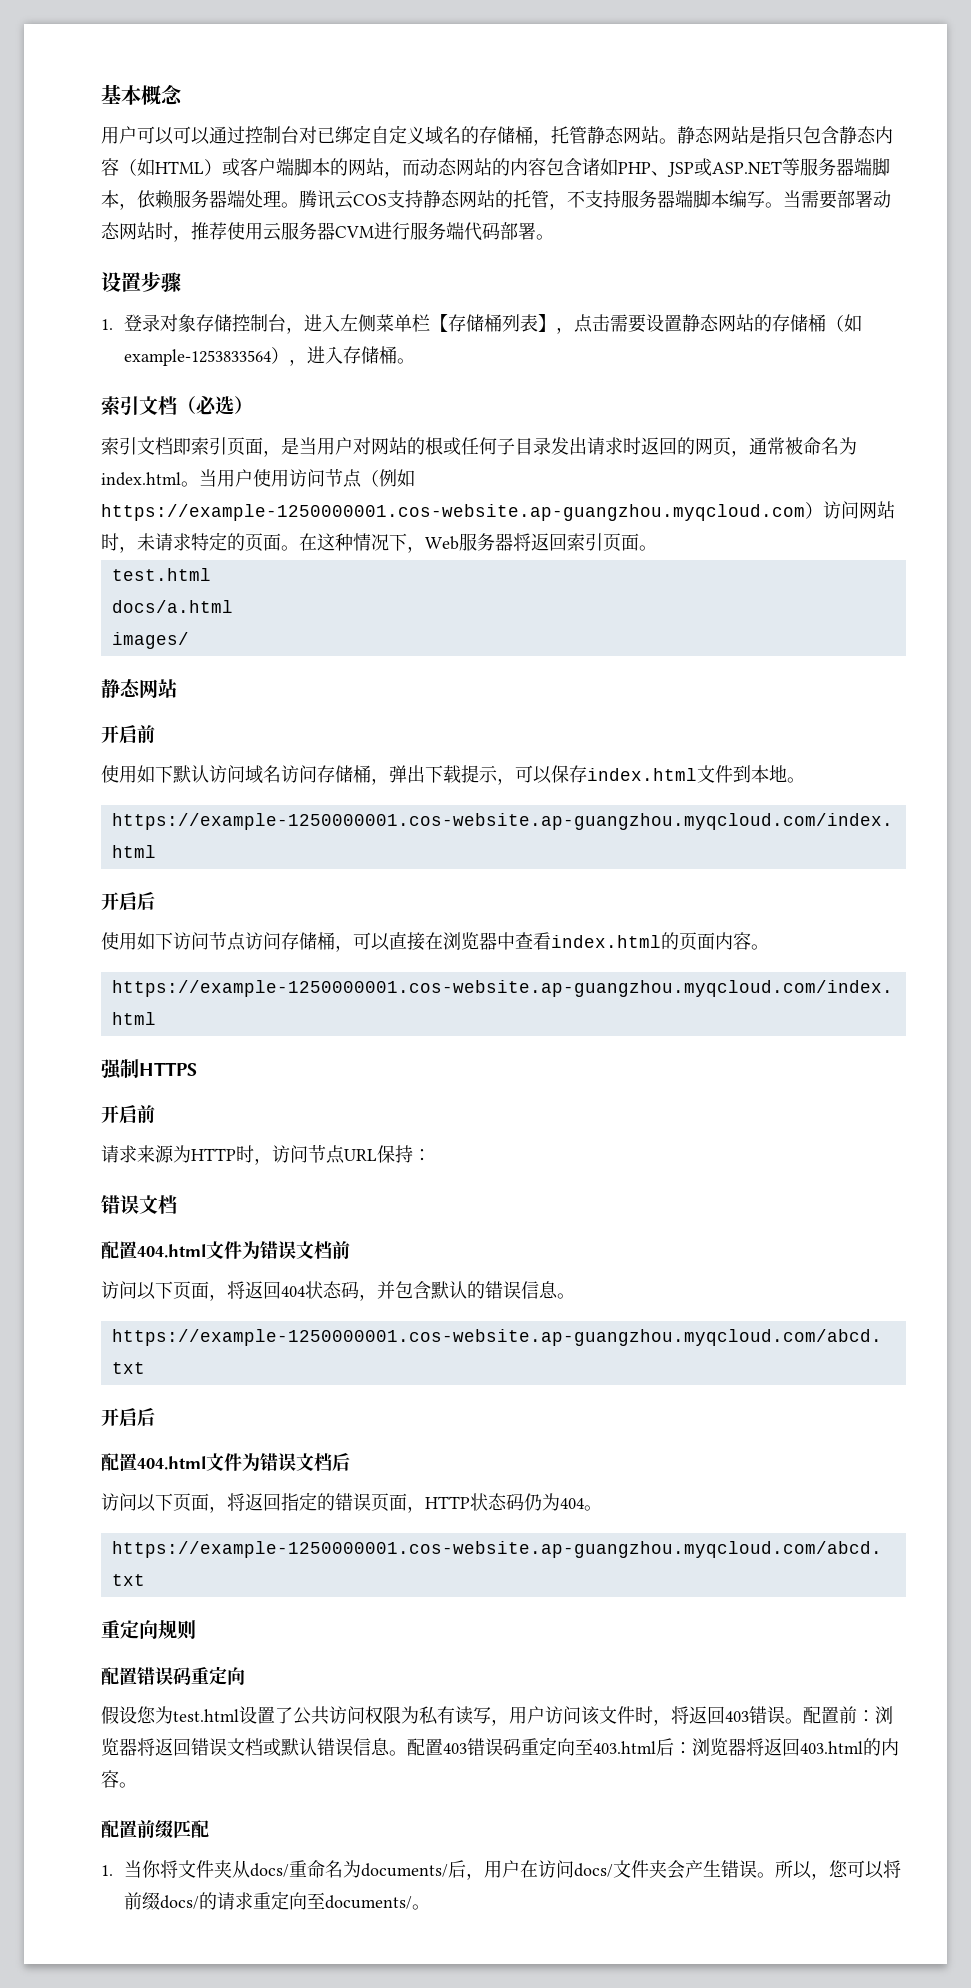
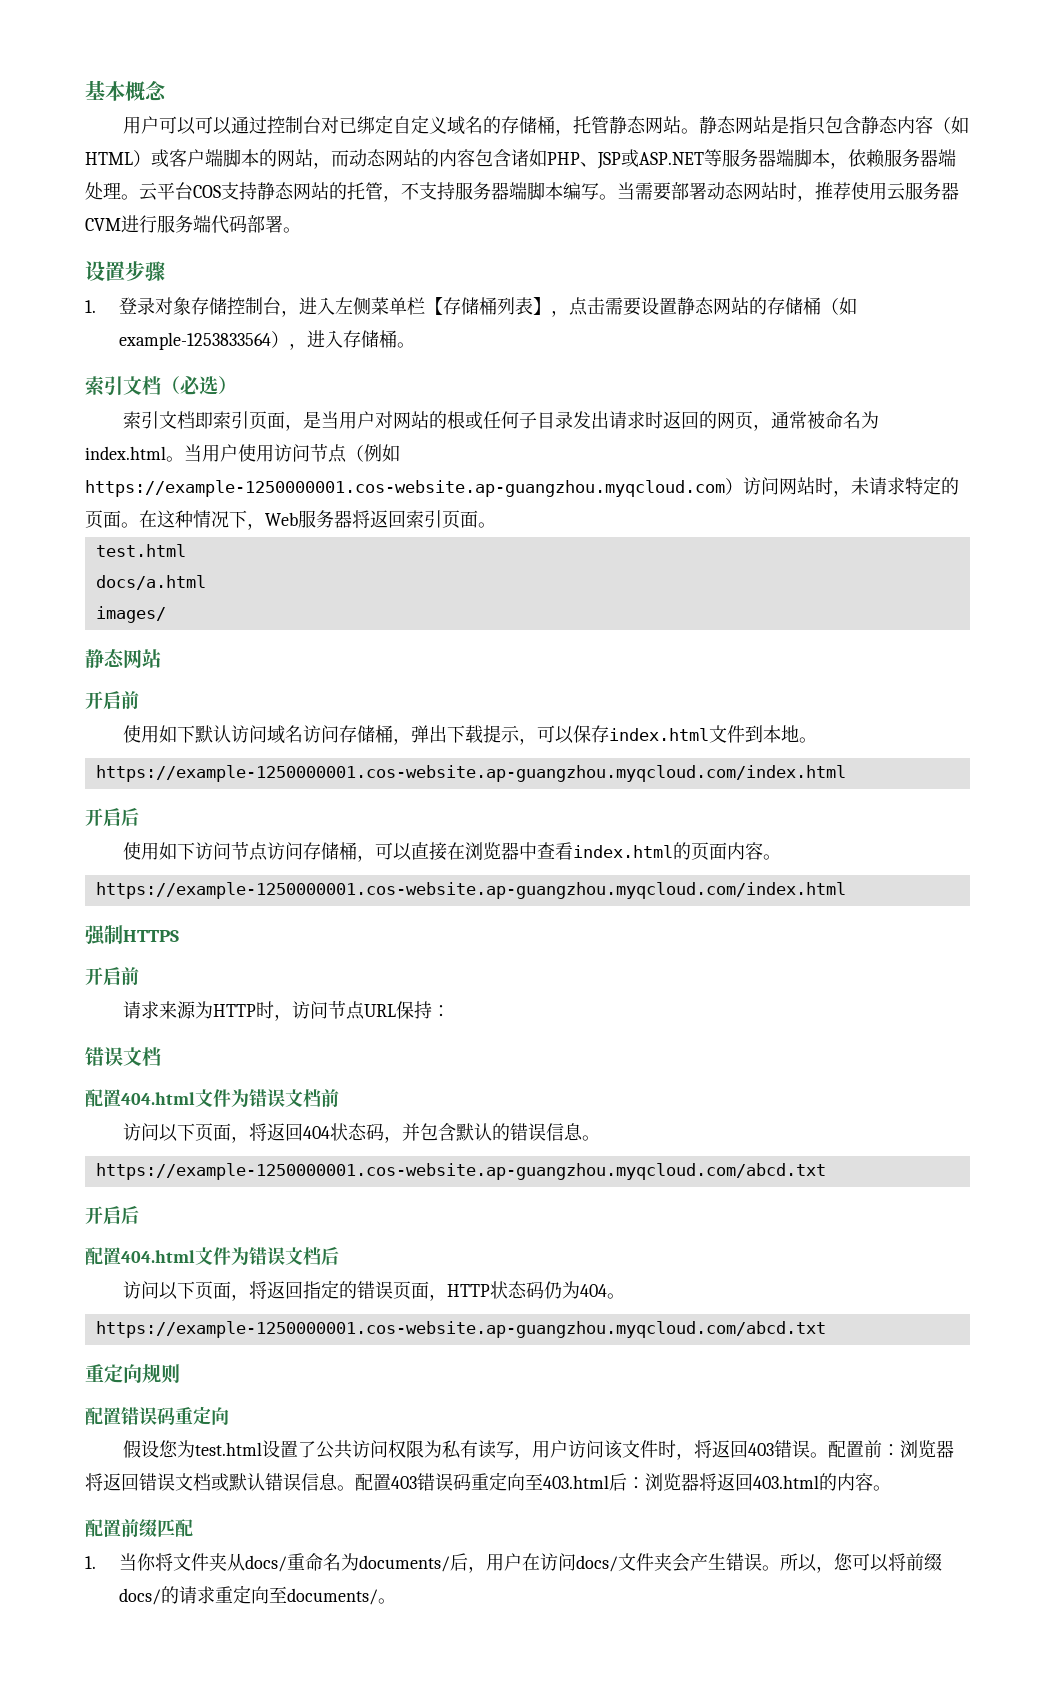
- 腾讯云COS支持静态网站的托管，不支持服务器端脚本编写。
+ 云平台COS支持静态网站的托管，不支持服务器端脚本编写。

